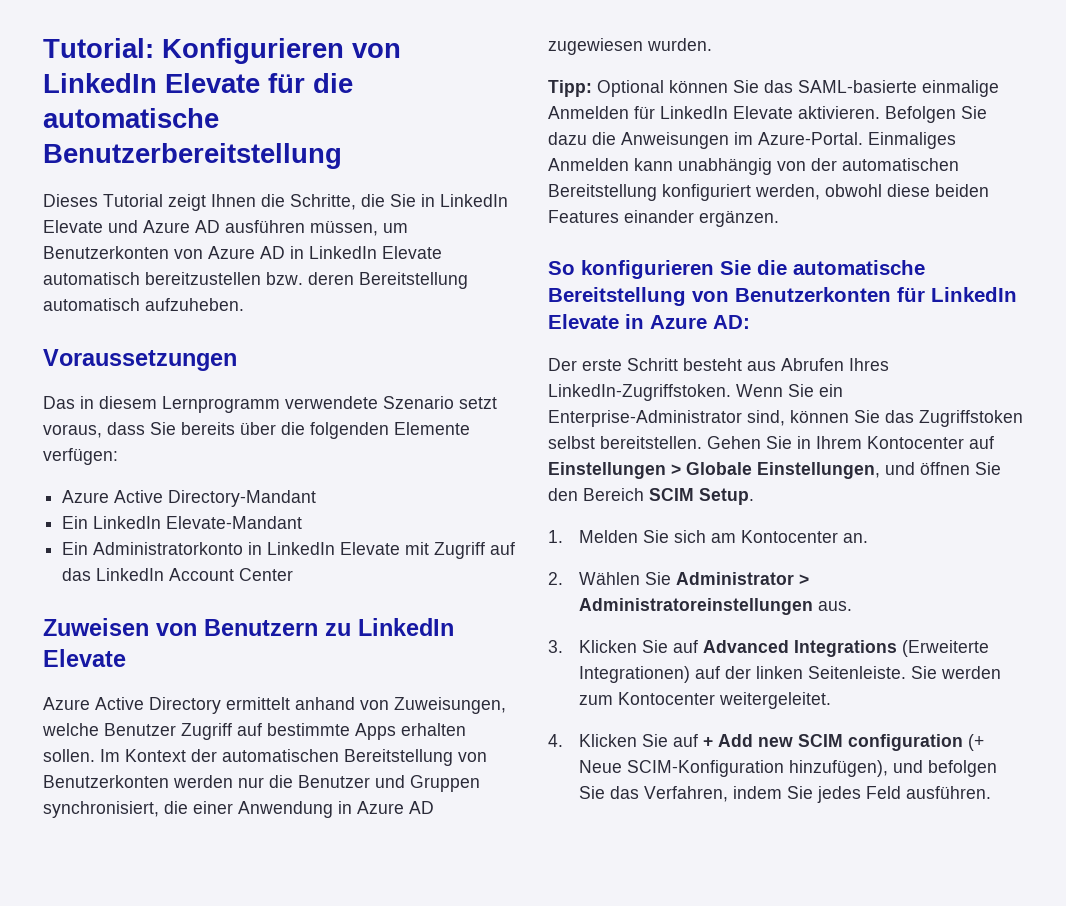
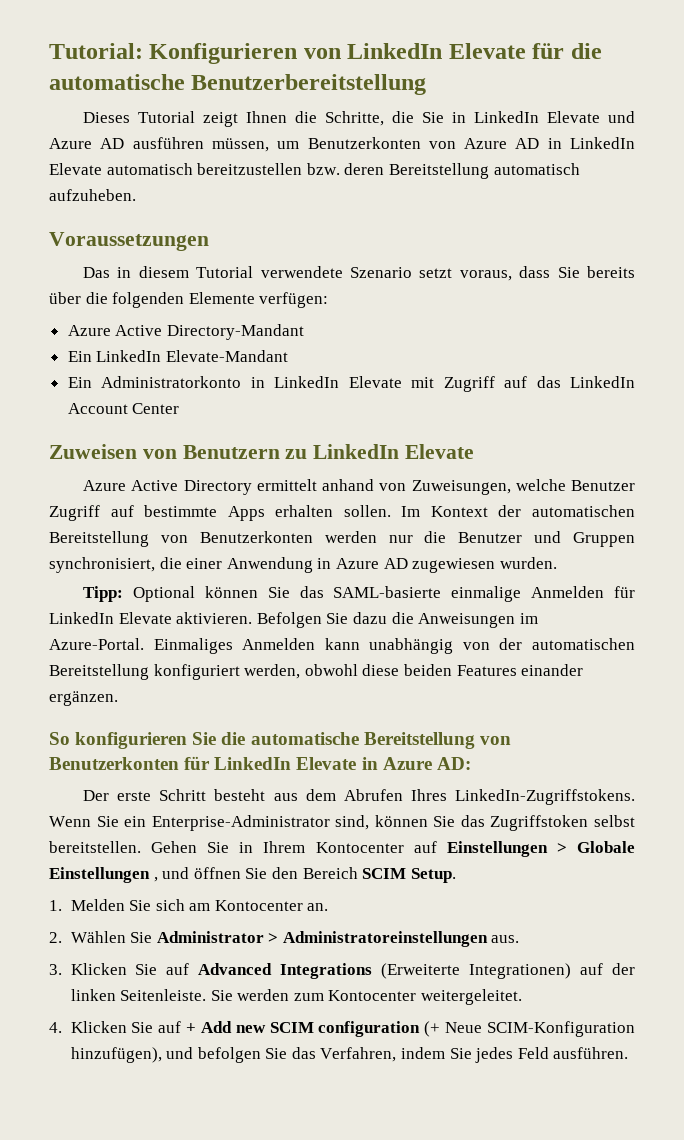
- Das in diesem Lernprogramm verwendete Szenario setzt voraus, dass Sie bereits über die folgenden Elemente verfügen:
+ Das in diesem Tutorial verwendete Szenario setzt voraus, dass Sie bereits über die folgenden Elemente verfügen:
- Der erste Schritt besteht aus Abrufen Ihres LinkedIn-Zugriffstoken.
+ Der erste Schritt besteht aus dem Abrufen Ihres LinkedIn-Zugriffstokens.
- Gehen Sie in Ihrem Kontocenter auf Einstellungen > Globale Einstellungen, und öffnen Sie den Bereich SCIM Setup.
+ Gehen Sie in Ihrem Kontocenter auf Einstellungen > Globale Einstellungen , und öffnen Sie den Bereich SCIM Setup.

